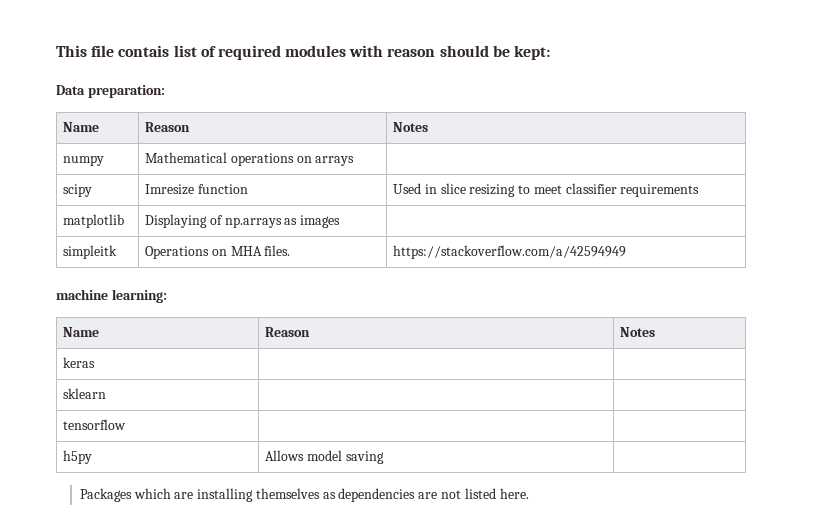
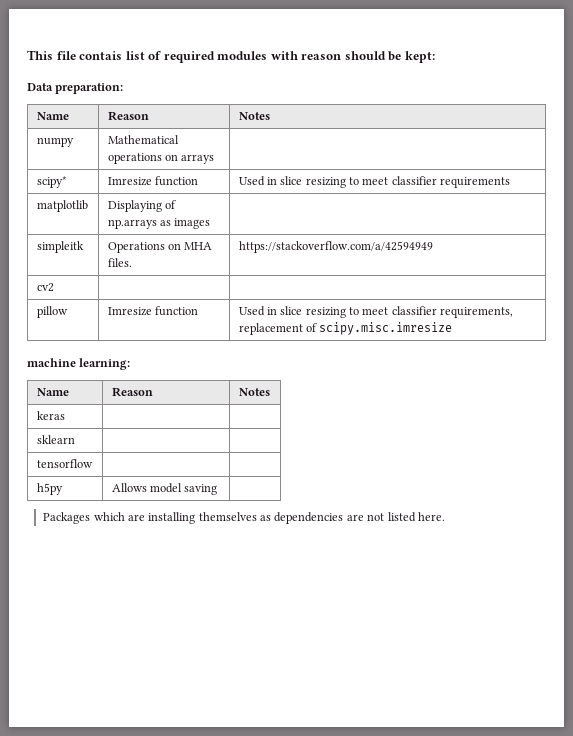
- scipy | Imresize function | Used in slice resizing to meet classifier requirements
+ scipy* | Imresize function | Used in slice resizing to meet classifier requirements
+ cv2 | |
+ pillow | Imresize function | Used in slice resizing to meet classifier requirements, replacement of scipy.misc.imresize

